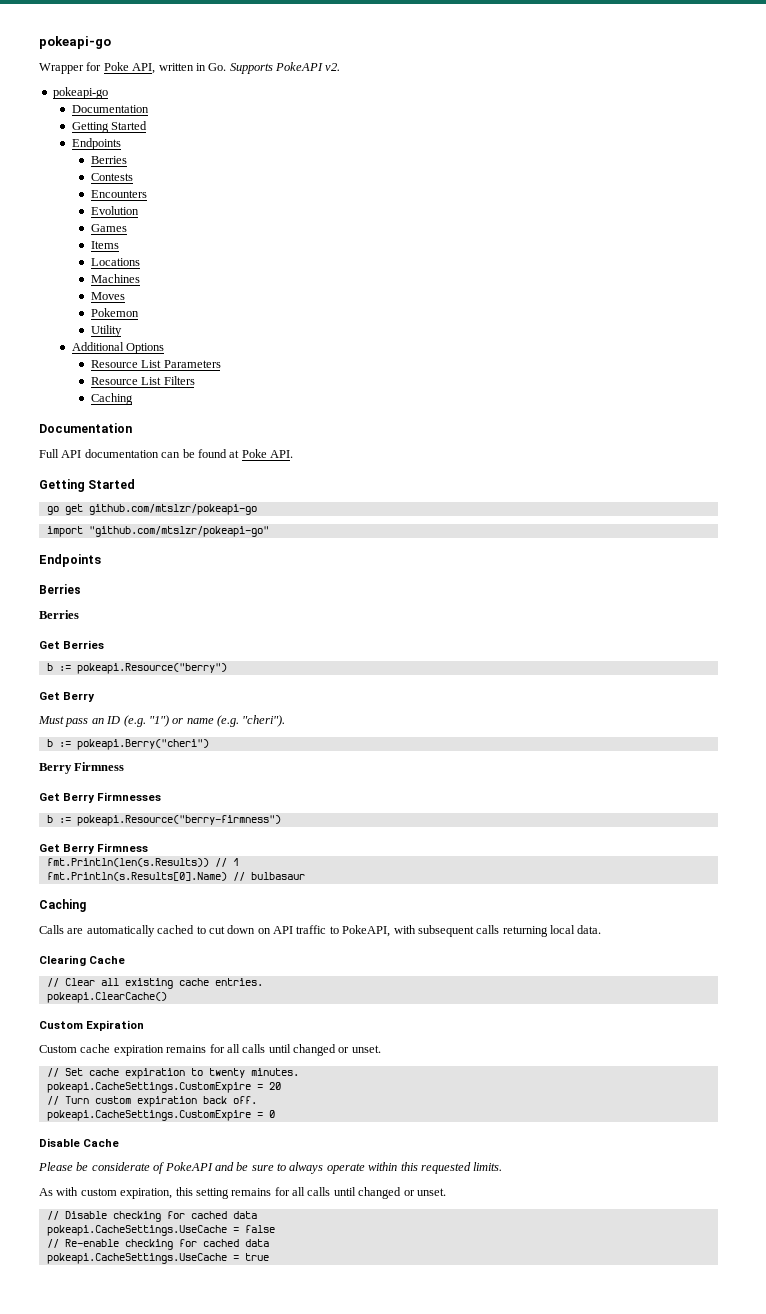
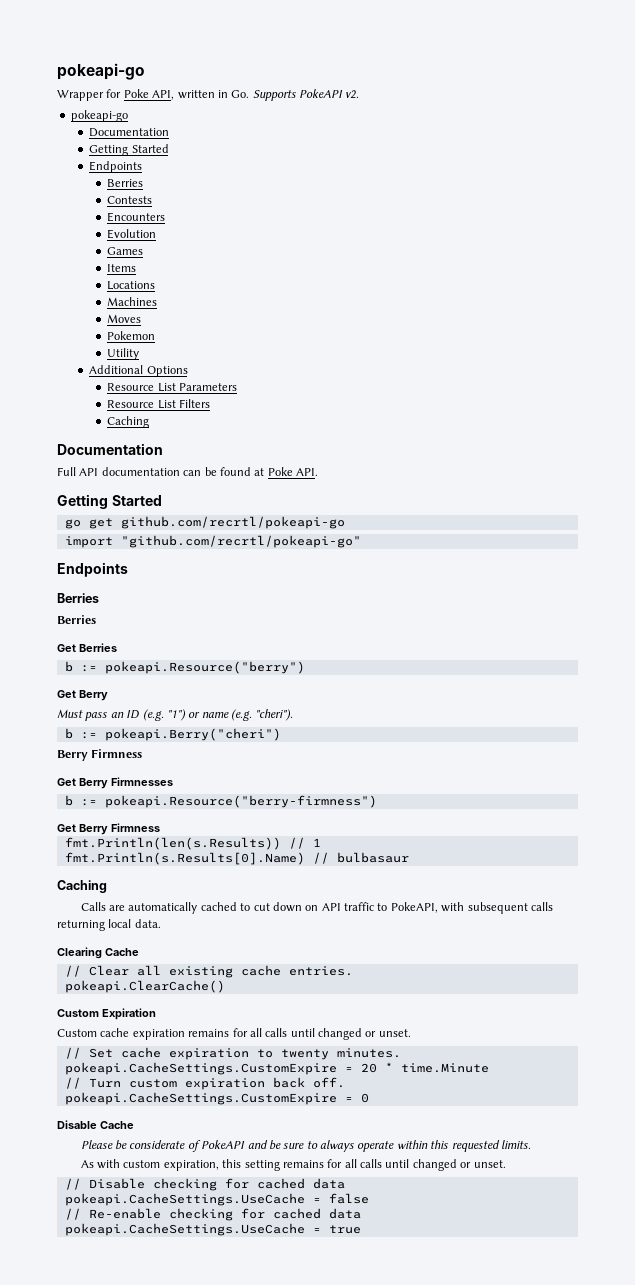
- go get github.com/mtslzr/pokeapi-go
+ go get github.com/recrtl/pokeapi-go
- import "github.com/mtslzr/pokeapi-go"
+ import "github.com/recrtl/pokeapi-go"
- pokeapi.CacheSettings.CustomExpire = 20
+ pokeapi.CacheSettings.CustomExpire = 20 * time.Minute

